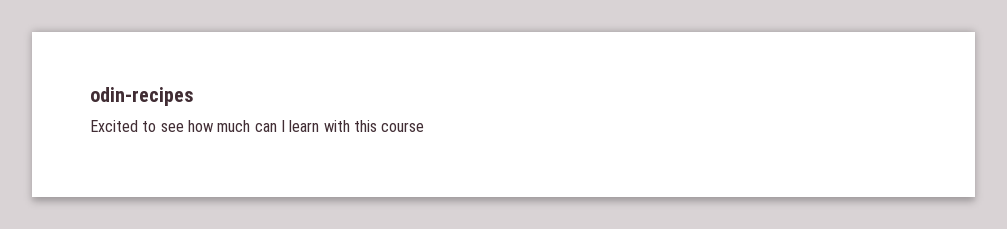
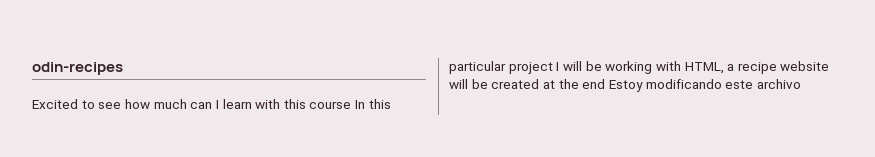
- Excited to see how much can I learn with this course
+ Excited to see how much can I learn with this course In this particular project I will be working with HTML, a recipe website will be created at the end Estoy modificando este archivo

